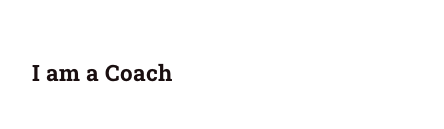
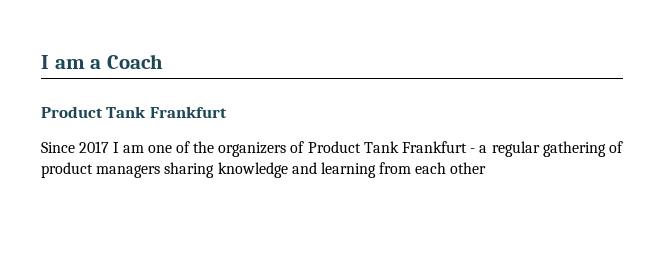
  I am a Coach
+ Product Tank Frankfurt
+ Since 2017 I am one of the organizers of Product Tank Frankfurt - a regular gathering of product managers sharing knowledge and learning from each other

